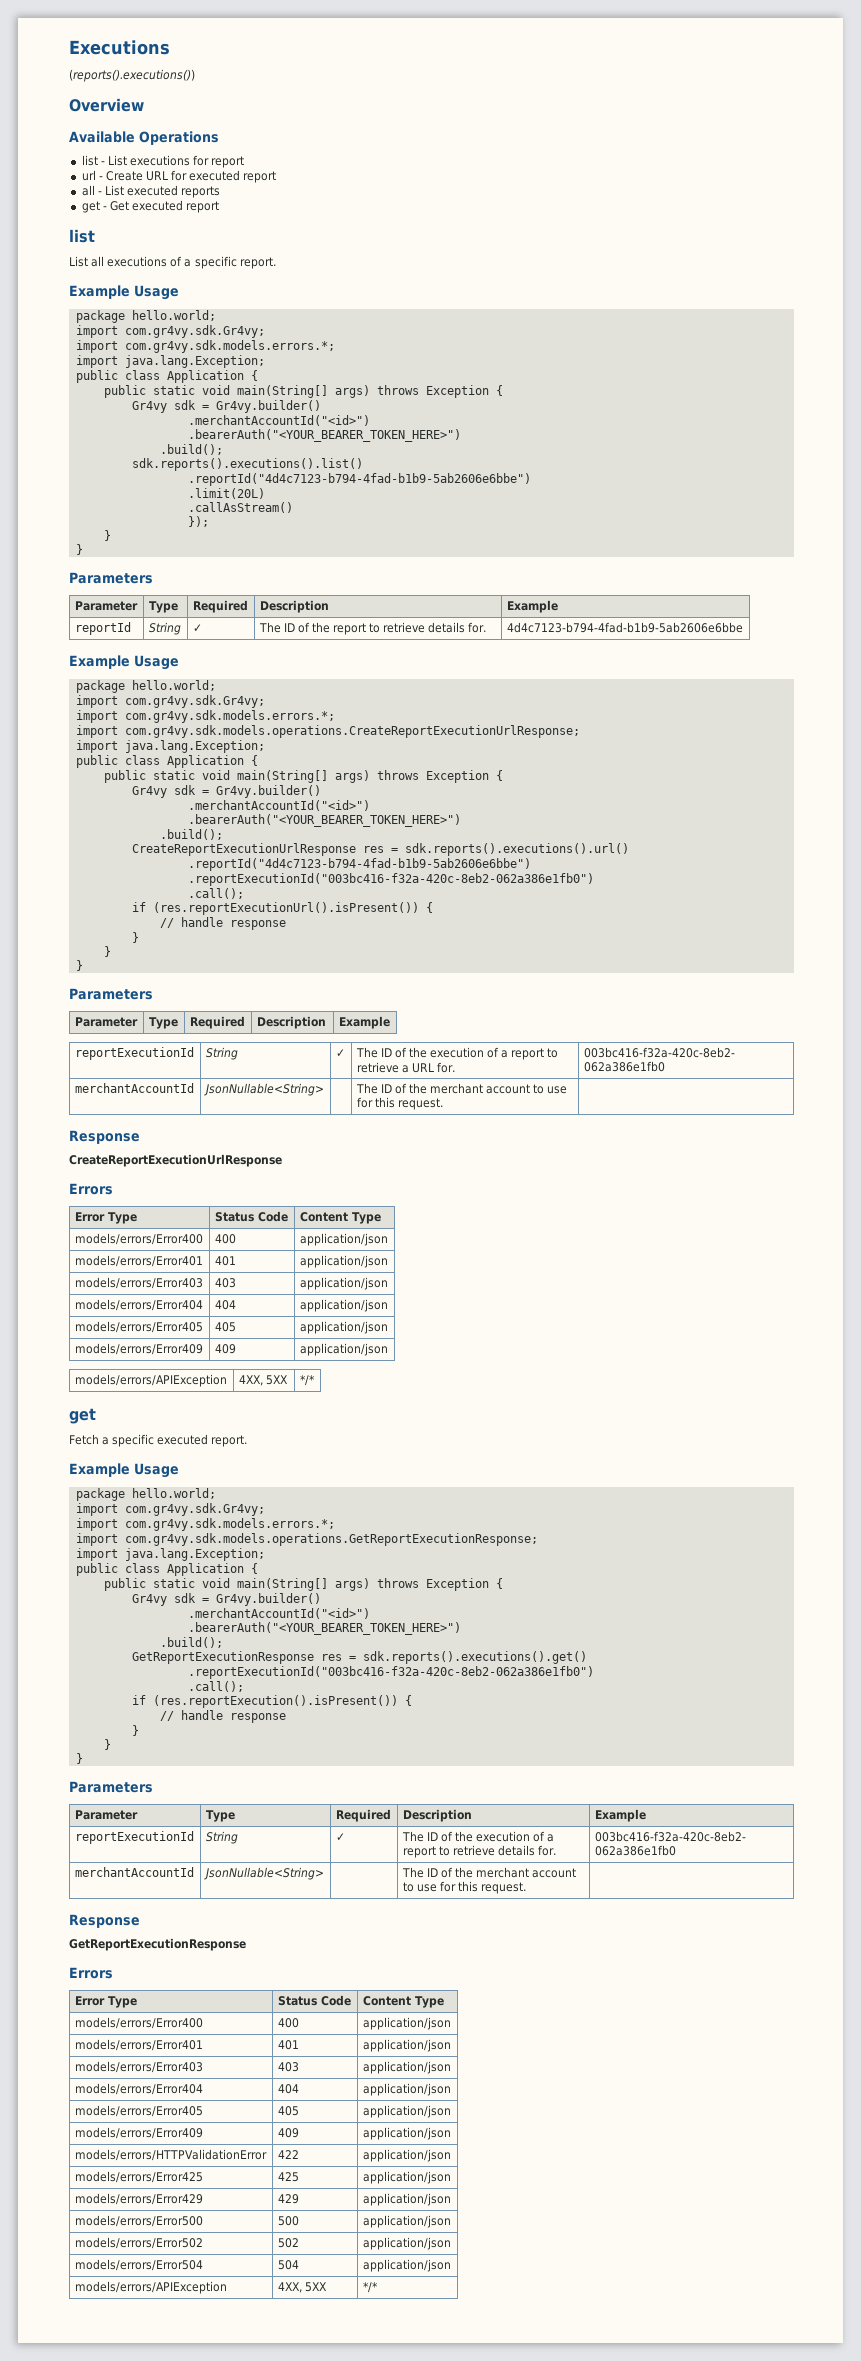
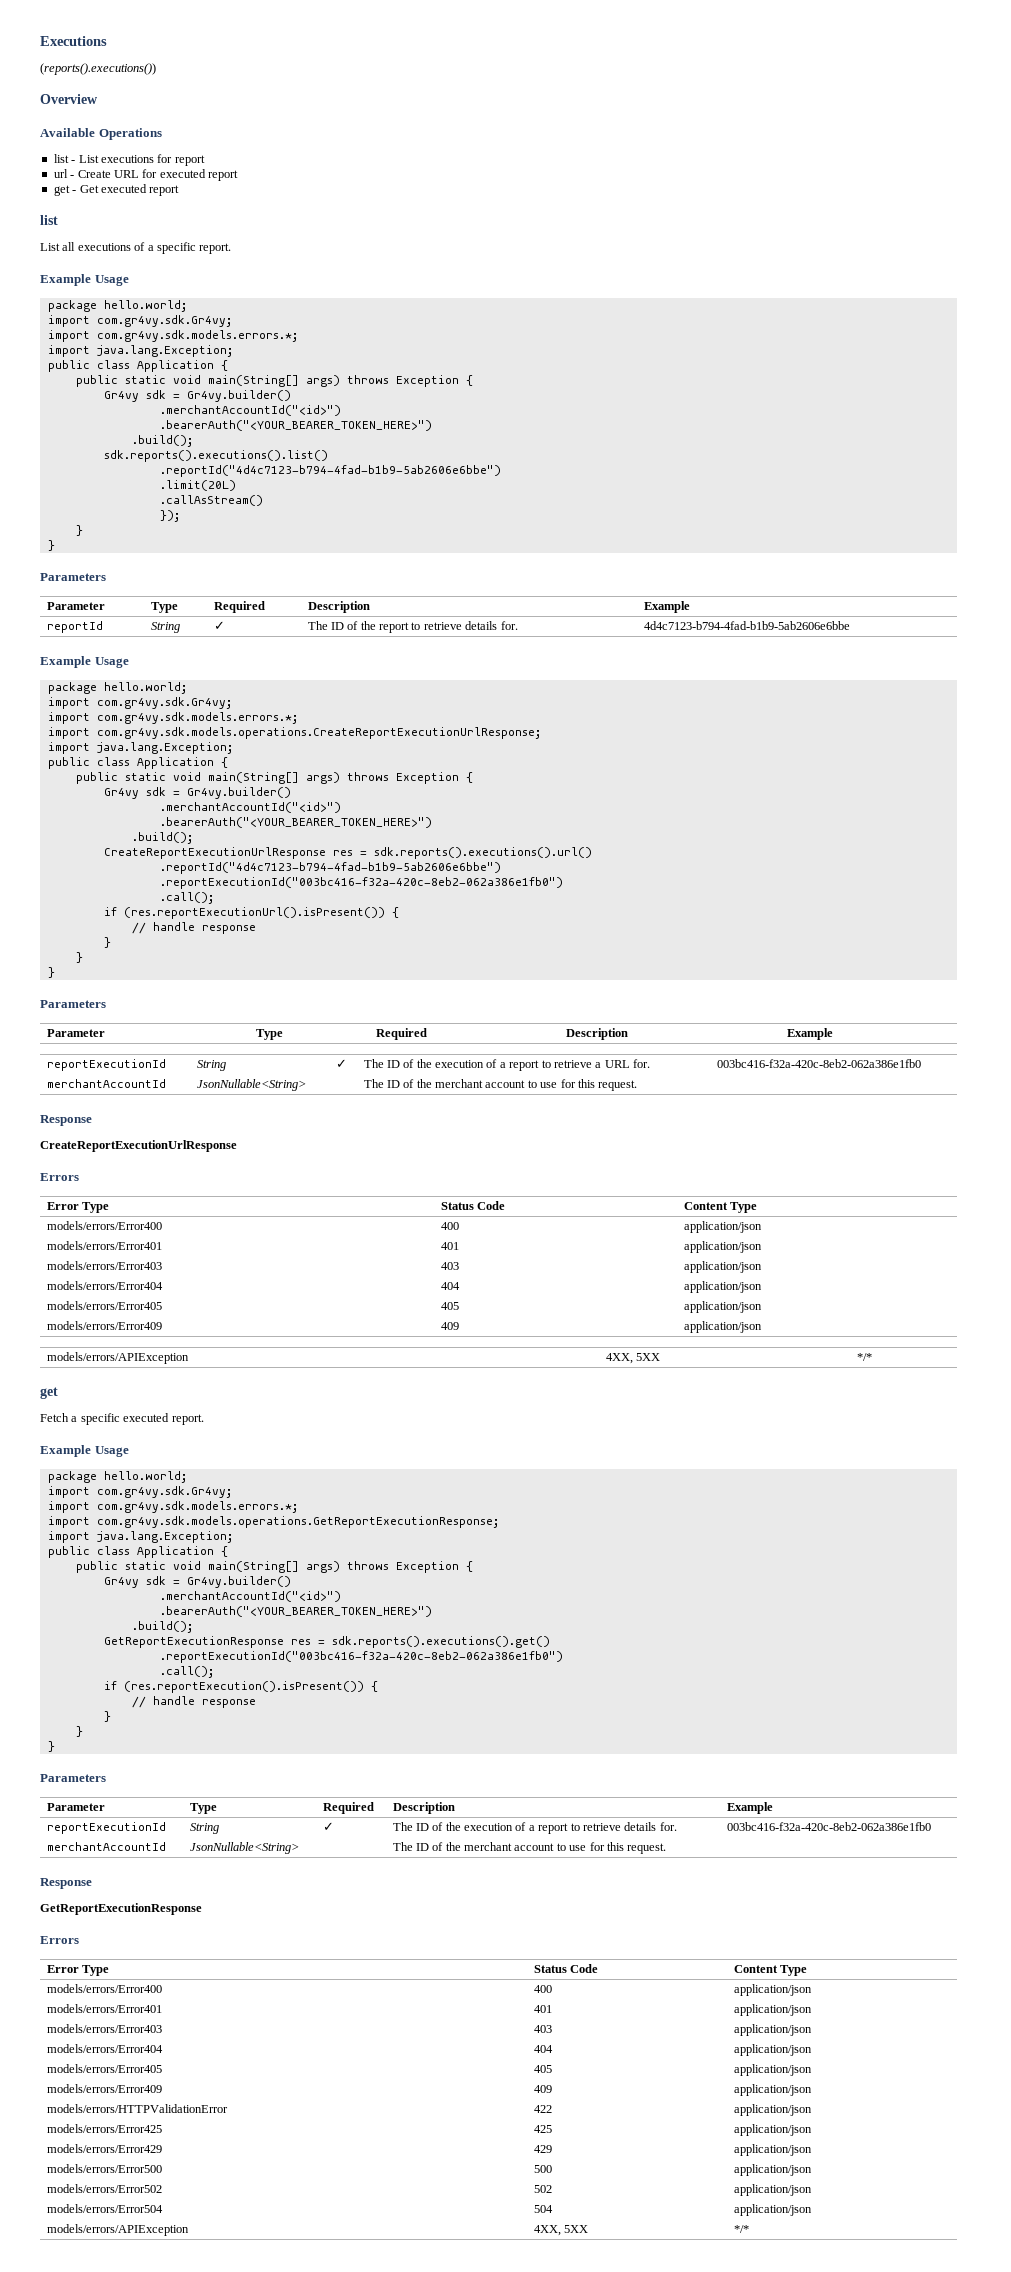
- all - List executed reports

